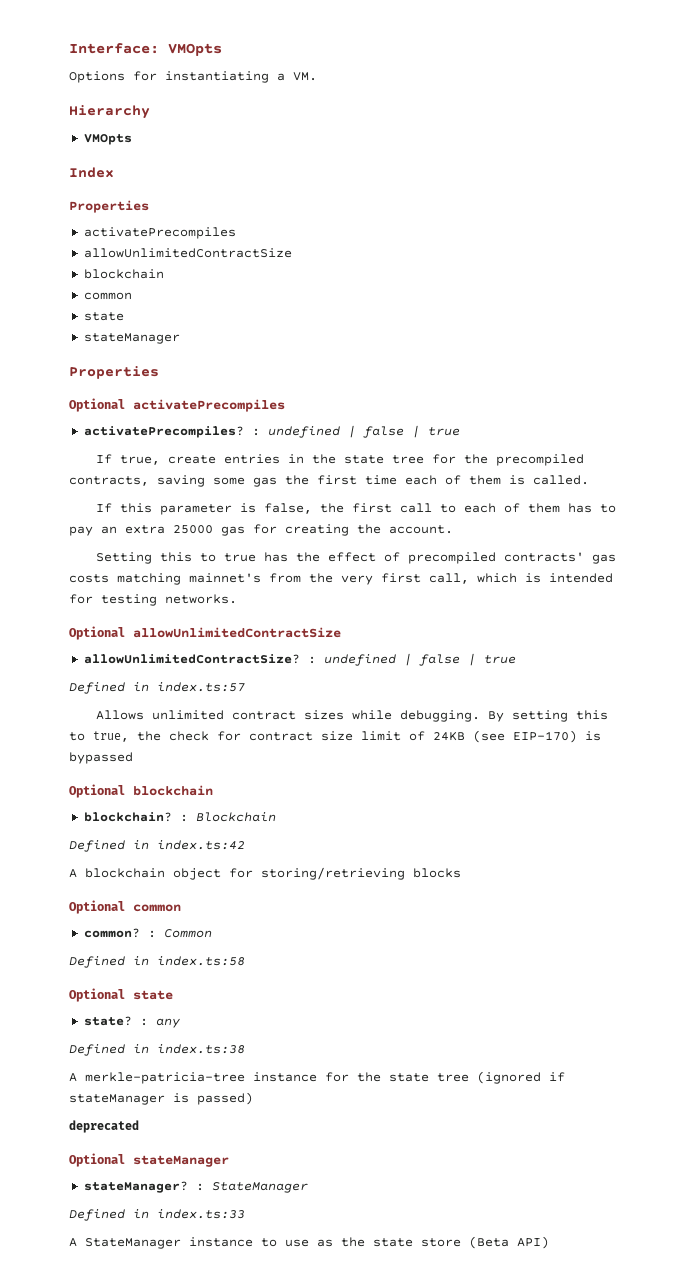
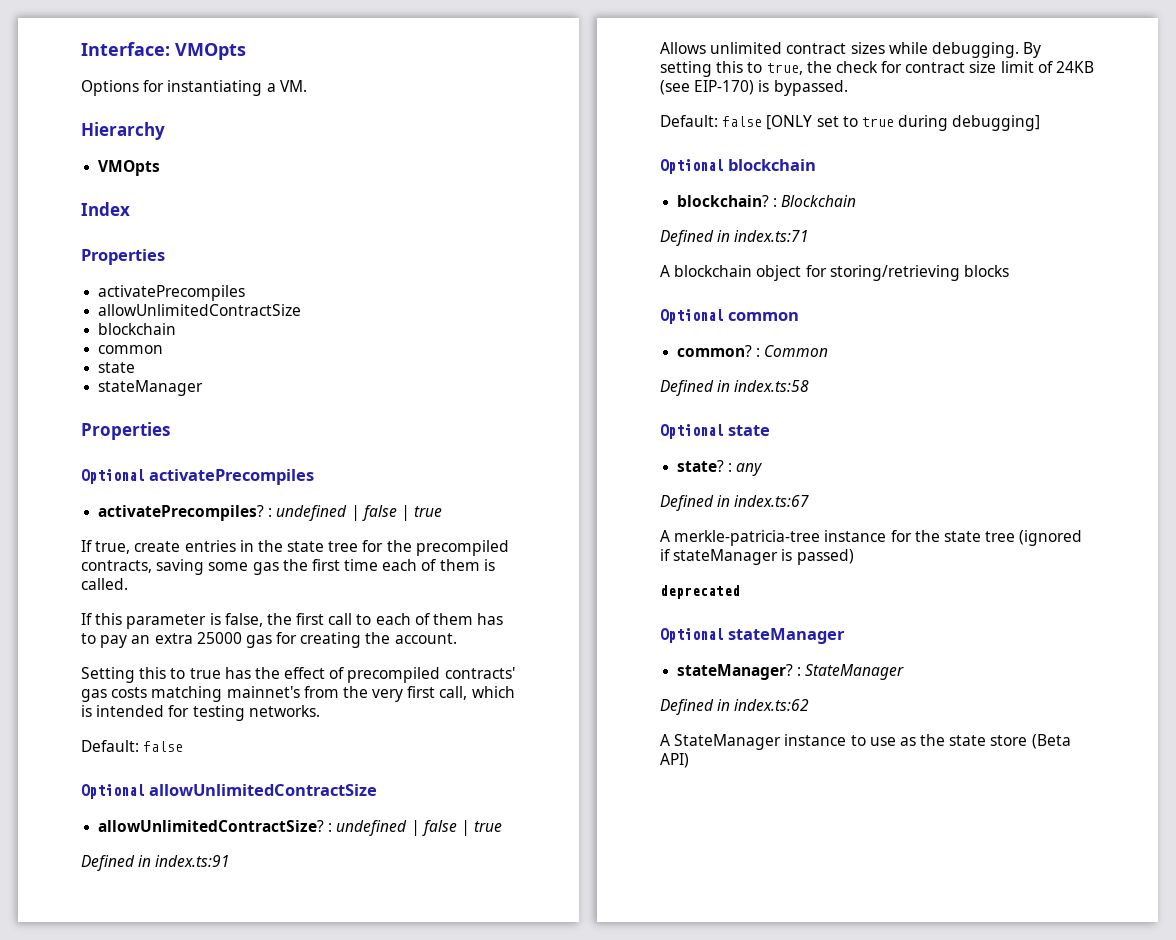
  Setting this to true has the effect of precompiled contracts' gas costs matching mainnet's from the very first call, which is intended for testing networks.
+ Default: false
- Defined in index.ts:57
+ Defined in index.ts:91
- By setting this to true, the check for contract size limit of 24KB (see EIP-170) is bypassed
+ By setting this to true, the check for contract size limit of 24KB (see EIP-170) is bypassed.
+ Default: false [ONLY set to true during debugging]
- Defined in index.ts:42
+ Defined in index.ts:71
- Defined in index.ts:38
+ Defined in index.ts:67
- Defined in index.ts:33
+ Defined in index.ts:62

